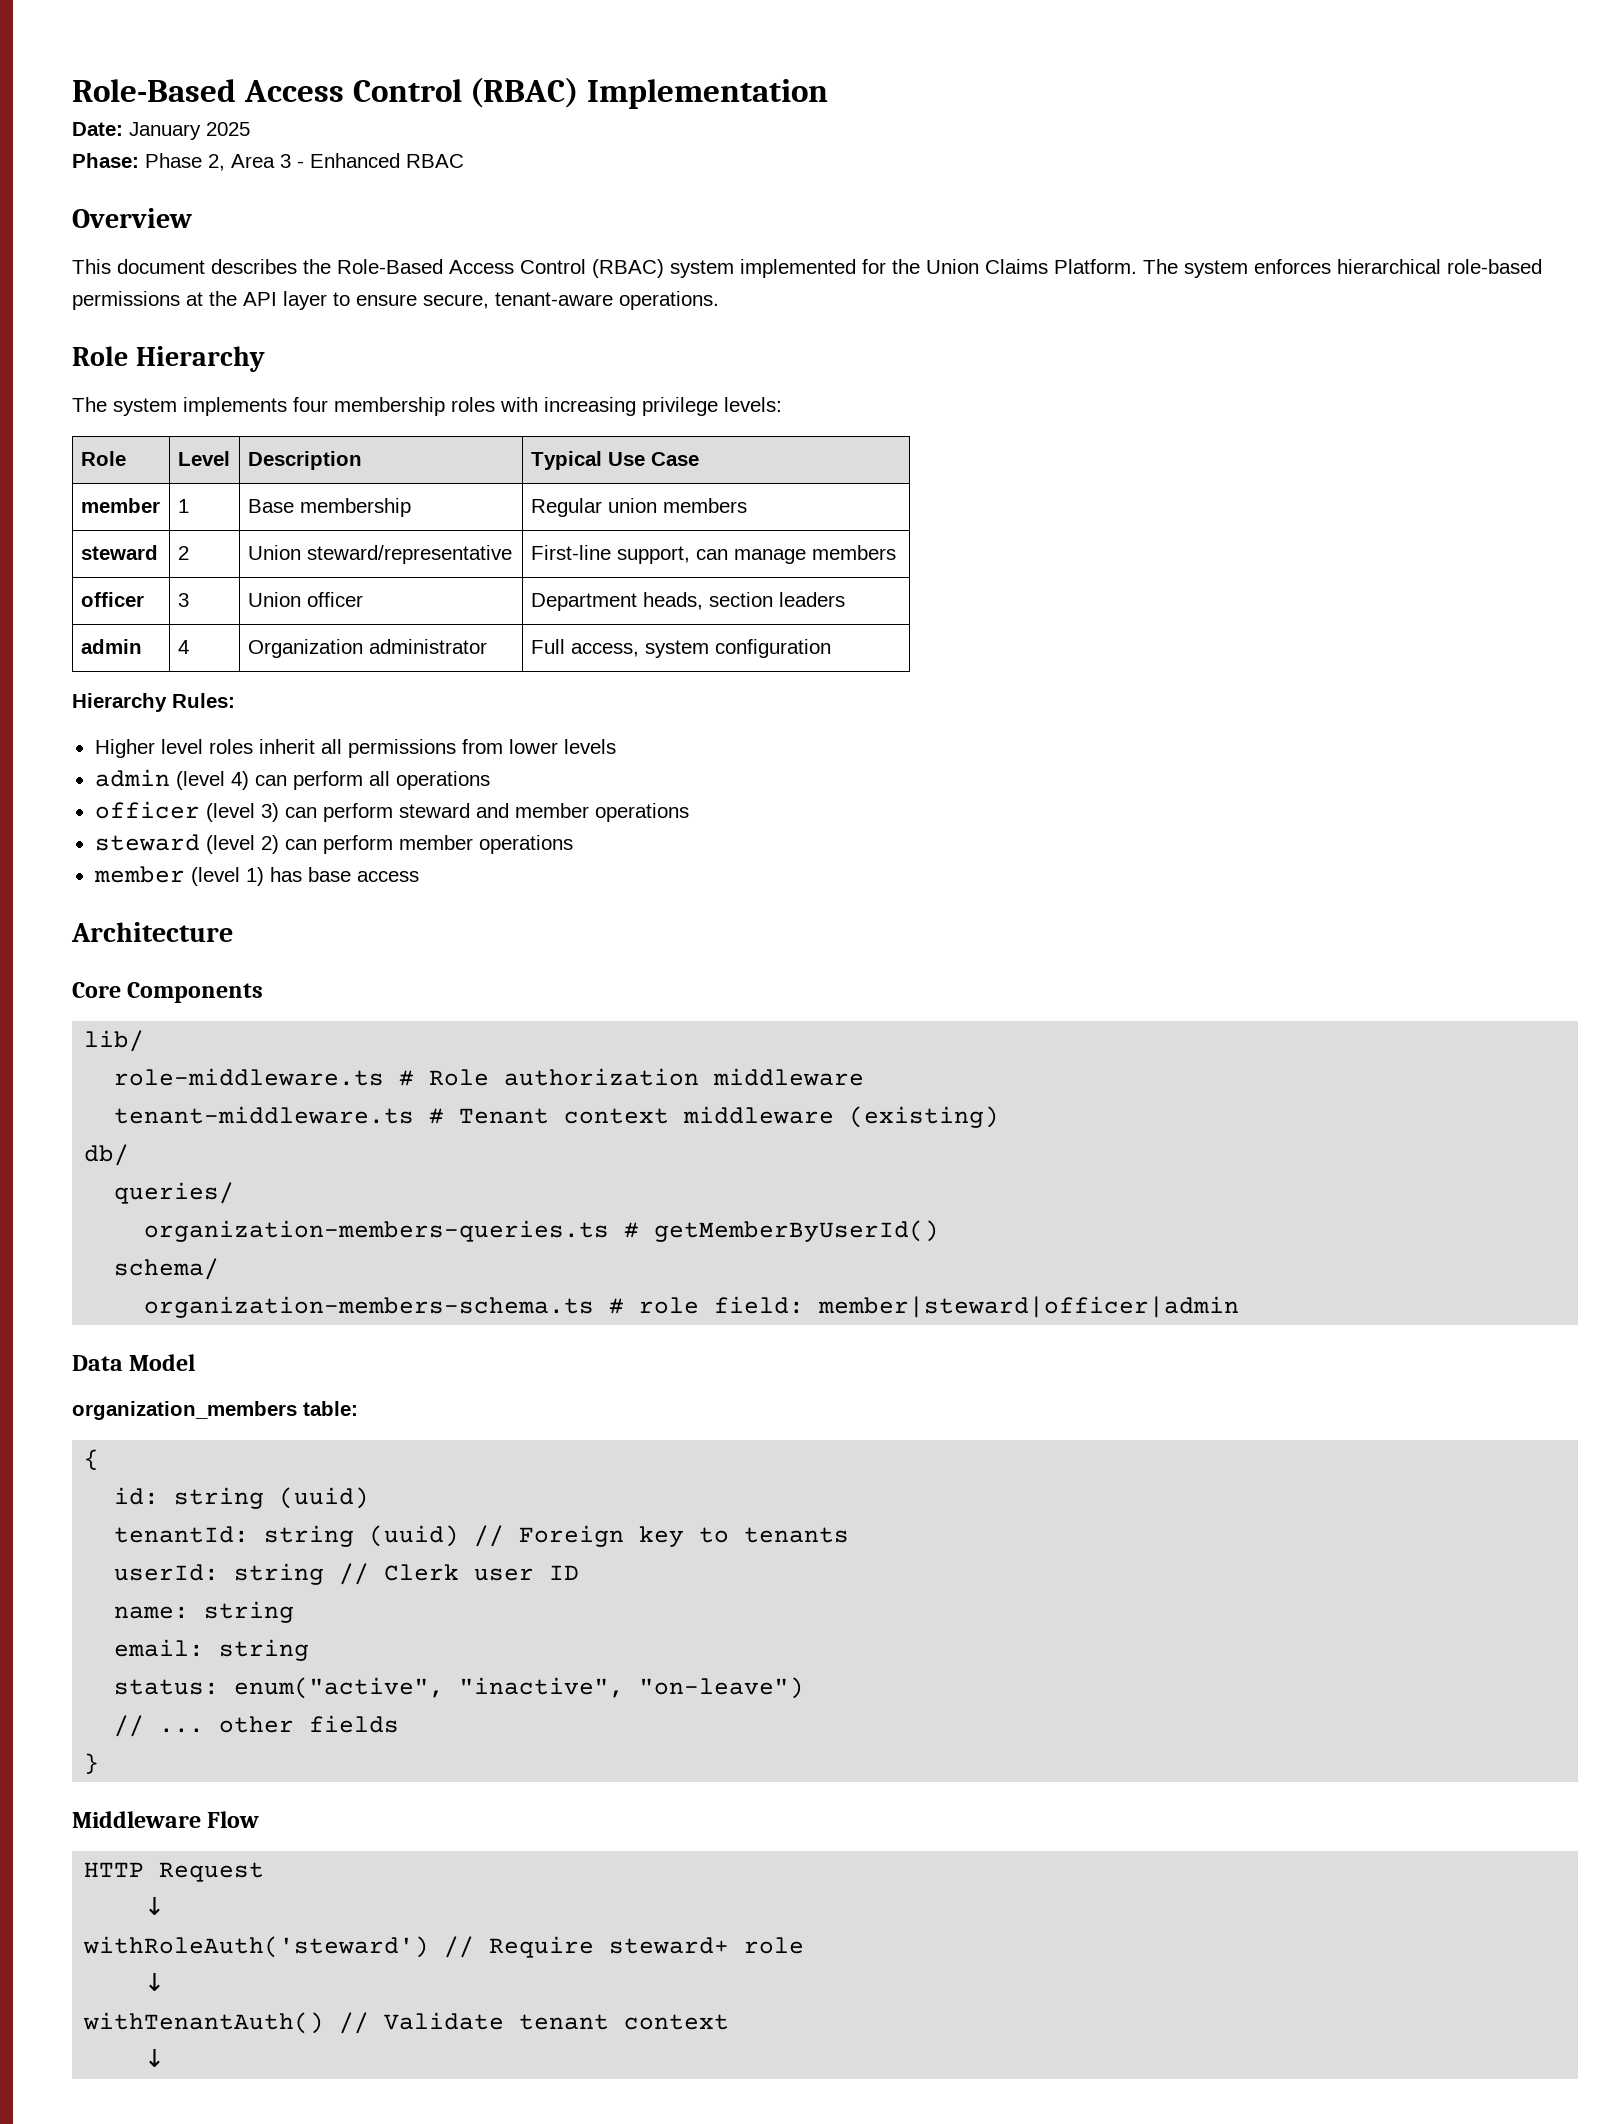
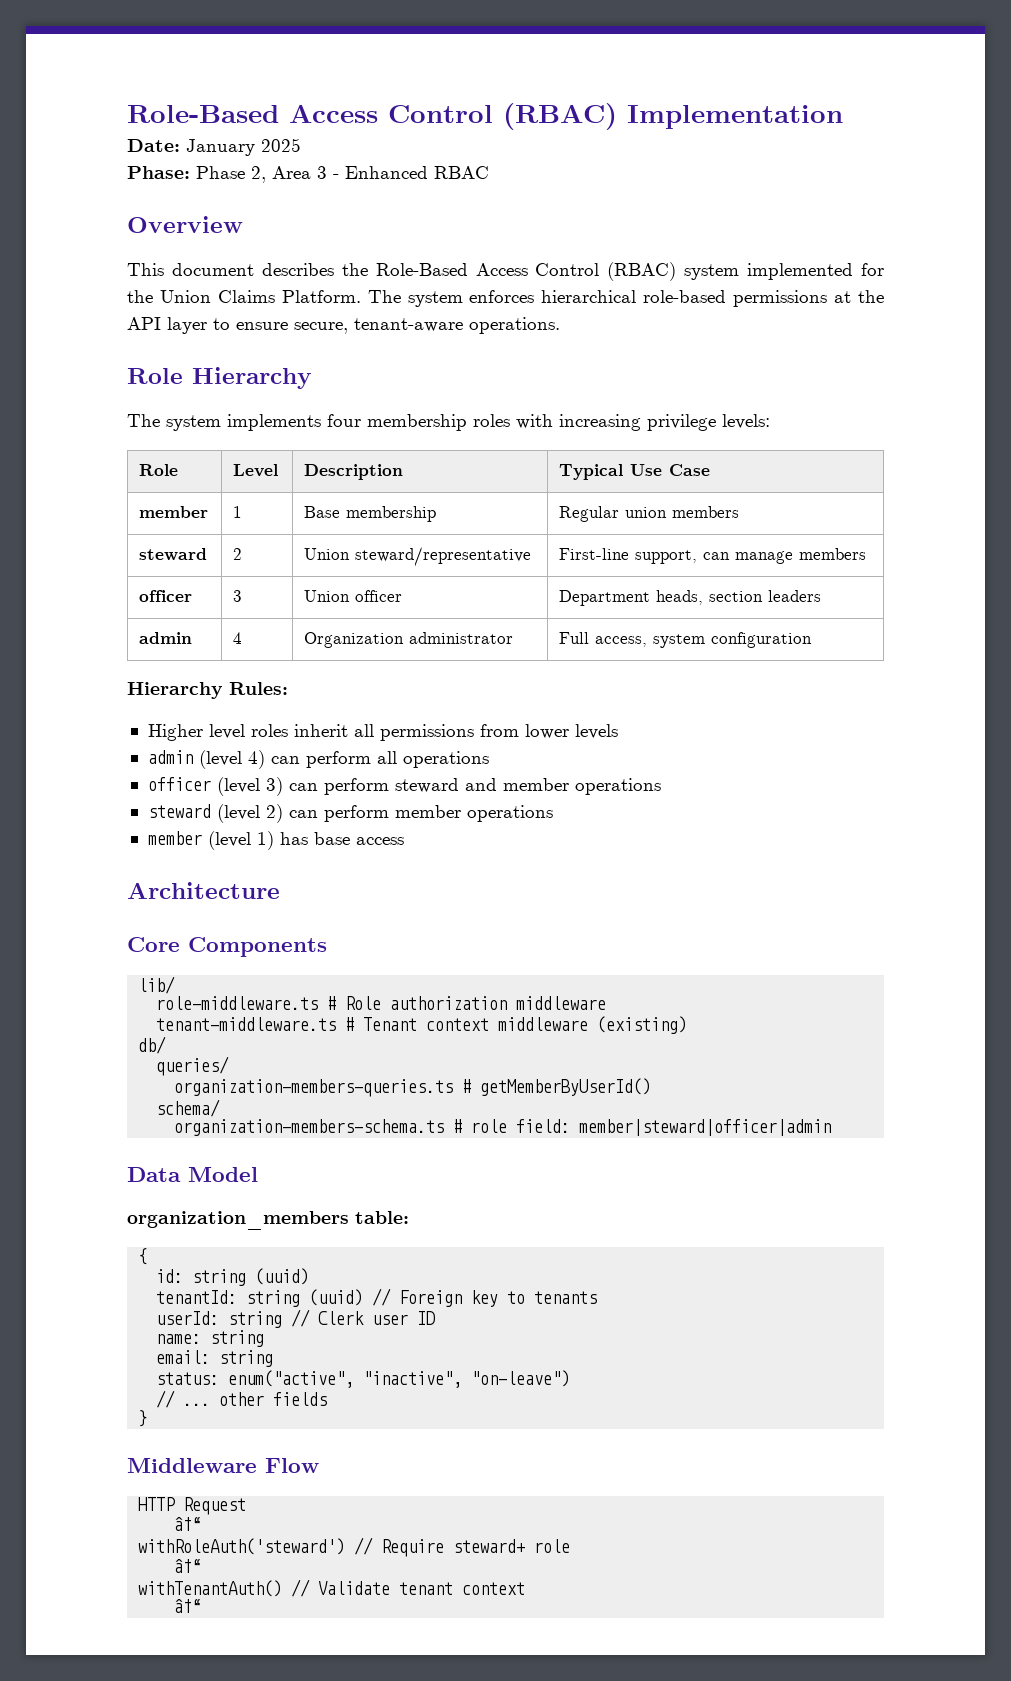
  HTTP Request
- ↓
+ â†“
  withRoleAuth('steward') // Require steward+ role
- ↓
+ â†“
  withTenantAuth() // Validate tenant context
- ↓
+ â†“

